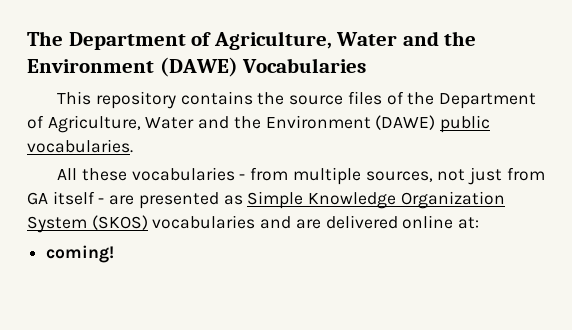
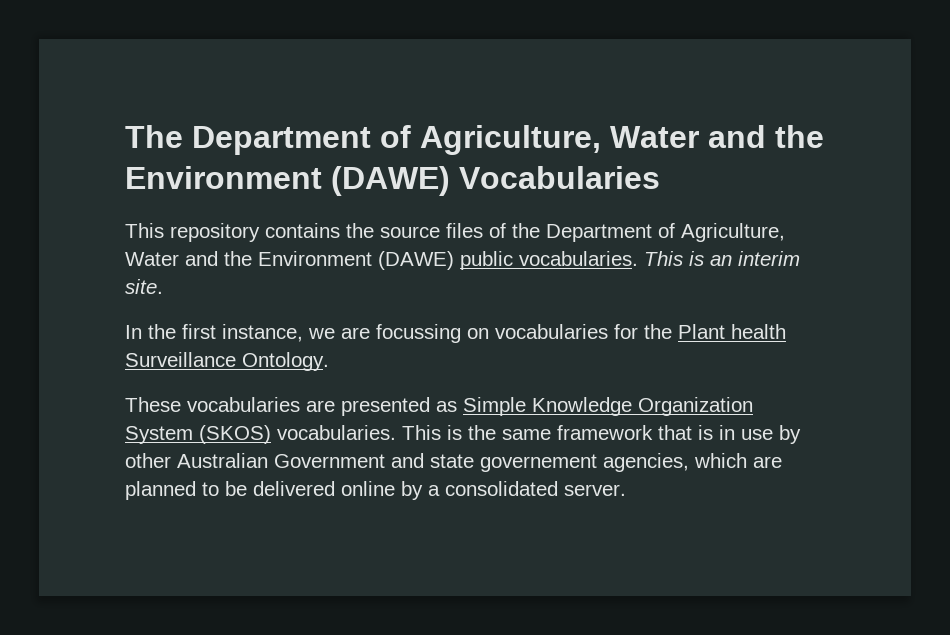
- This repository contains the source files of the Department of Agriculture, Water and the Environment (DAWE) public vocabularies.
- All these vocabularies - from multiple sources, not just from GA itself - are presented as Simple Knowledge Organization System (SKOS) vocabularies and are delivered online at:
- coming!
+ This repository contains the source files of the Department of Agriculture, Water and the Environment (DAWE) public vocabularies. This is an interim site.
+ In the first instance, we are focussing on vocabularies for the Plant health Surveillance Ontology.
+ These vocabularies are presented as Simple Knowledge Organization System (SKOS) vocabularies. This is the same framework that is in use by other Australian Government and state governement agencies, which are planned to be delivered online by a consolidated server.

